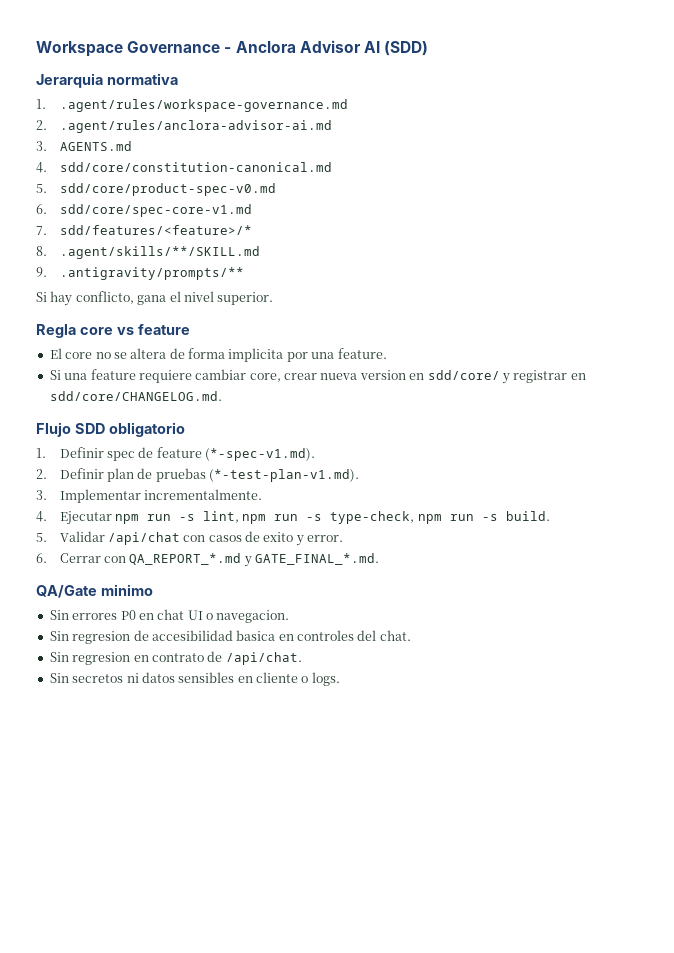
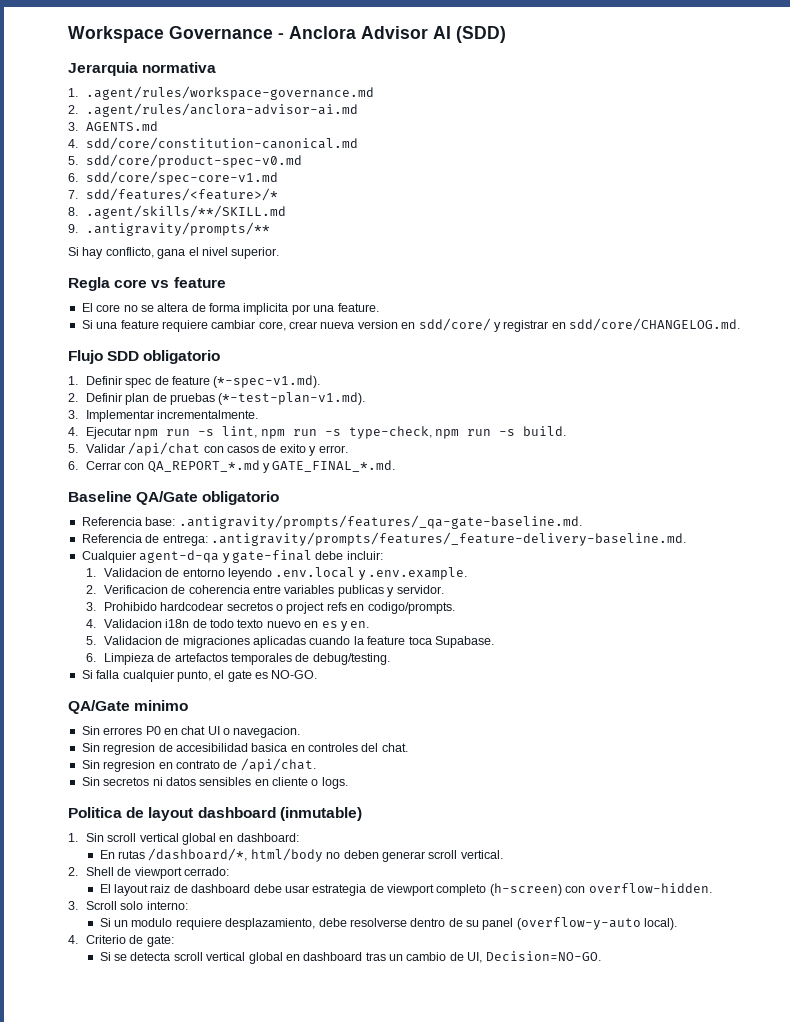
+ Baseline QA/Gate obligatorio
+ Referencia base: .antigravity/prompts/features/_qa-gate-baseline.md.
+ Referencia de entrega: .antigravity/prompts/features/_feature-delivery-baseline.md.
+ Cualquier agent-d-qa y gate-final debe incluir:
+ 1. Validacion de entorno leyendo .env.local y .env.example.
+ 2. Verificacion de coherencia entre variables publicas y servidor.
+ 3. Prohibido hardcodear secretos o project refs en codigo/prompts.
+ 4. Validacion i18n de todo texto nuevo en es y en.
+ 5. Validacion de migraciones aplicadas cuando la feature toca Supabase.
+ 6. Limpieza de artefactos temporales de debug/testing.
+ Si falla cualquier punto, el gate es NO-GO.
+ Politica de layout dashboard (inmutable)
+ 1. Sin scroll vertical global en dashboard:
+ En rutas /dashboard/*, html/body no deben generar scroll vertical.
+ 2. Shell de viewport cerrado:
+ El layout raiz de dashboard debe usar estrategia de viewport completo (h-screen) con overflow-hidden.
+ 3. Scroll solo interno:
+ Si un modulo requiere desplazamiento, debe resolverse dentro de su panel (overflow-y-auto local).
+ 4. Criterio de gate:
+ Si se detecta scroll vertical global en dashboard tras un cambio de UI, Decision=NO-GO.

